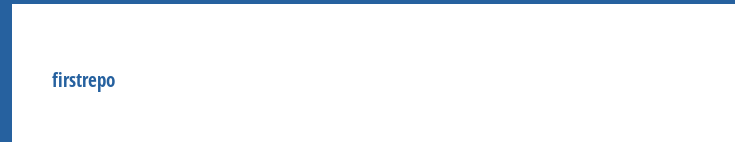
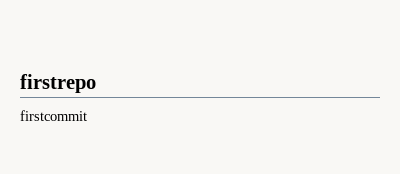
+ firstcommit

